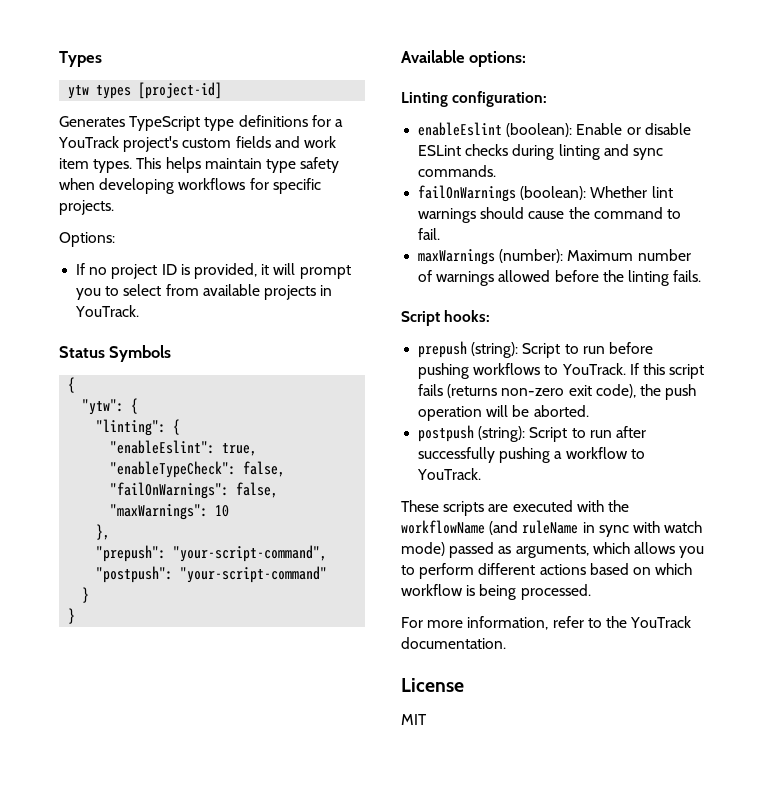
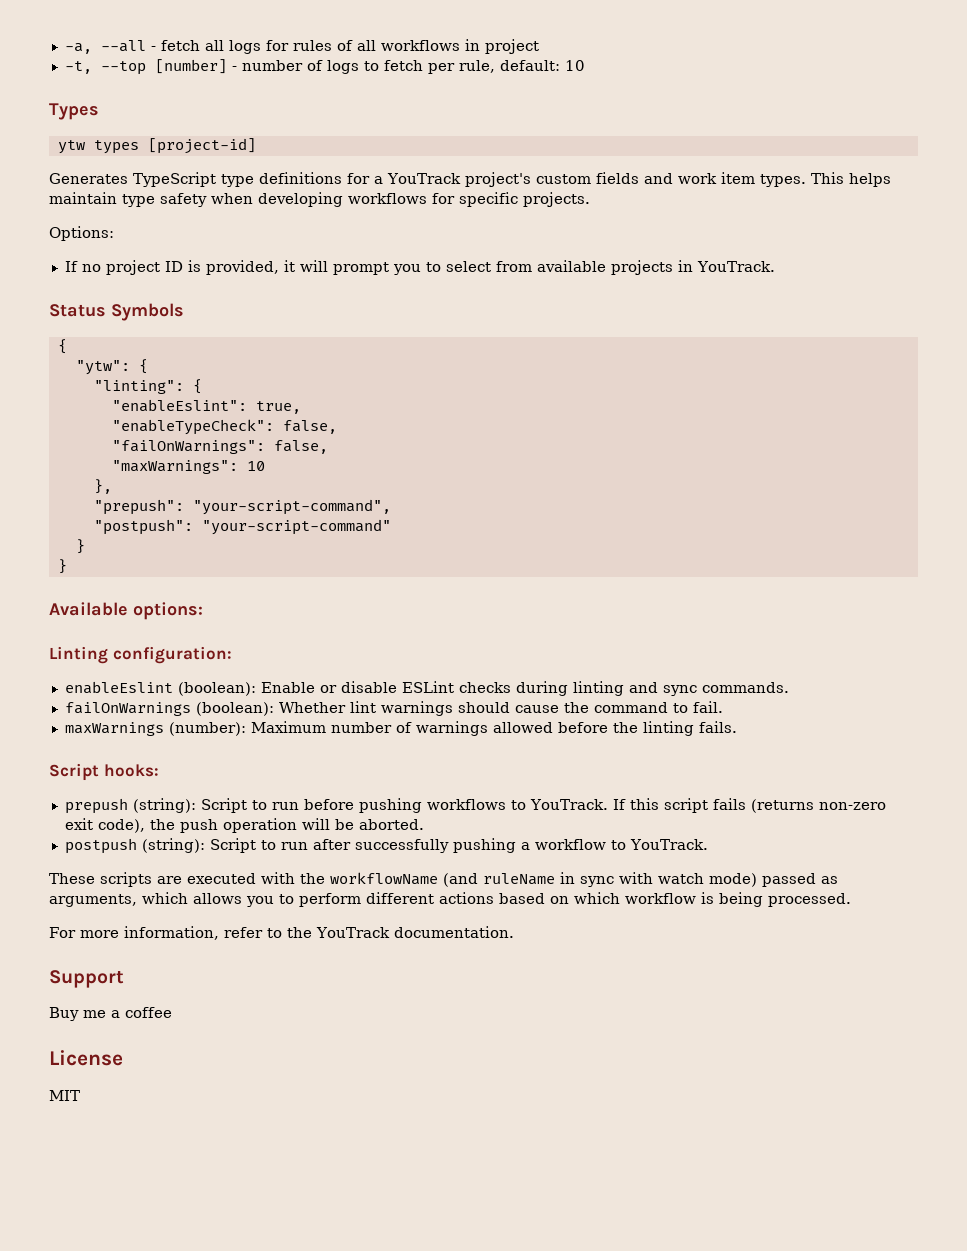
+ -a, --all - fetch all logs for rules of all workflows in project
+ -t, --top [number] - number of logs to fetch per rule, default: 10
+ Support
+ Buy me a coffee

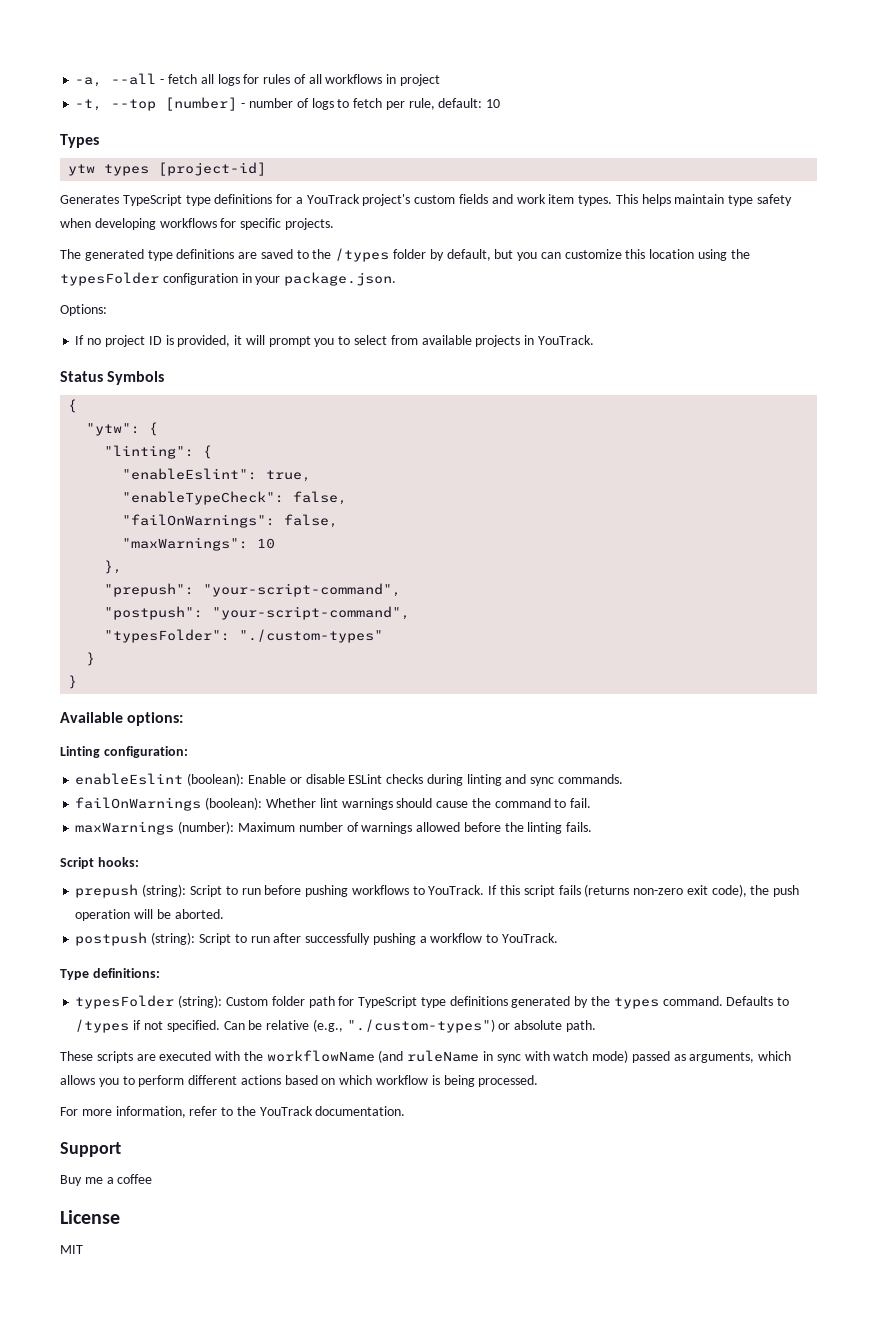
+ The generated type definitions are saved to the /types folder by default, but you can customize this location using the typesFolder configuration in your package.json.
- "postpush": "your-script-command"
+ "postpush": "your-script-command",
+ "typesFolder": "./custom-types"
+ Type definitions:
+ typesFolder (string): Custom folder path for TypeScript type definitions generated by the types command. Defaults to /types if not specified. Can be relative (e.g., "./custom-types") or absolute path.

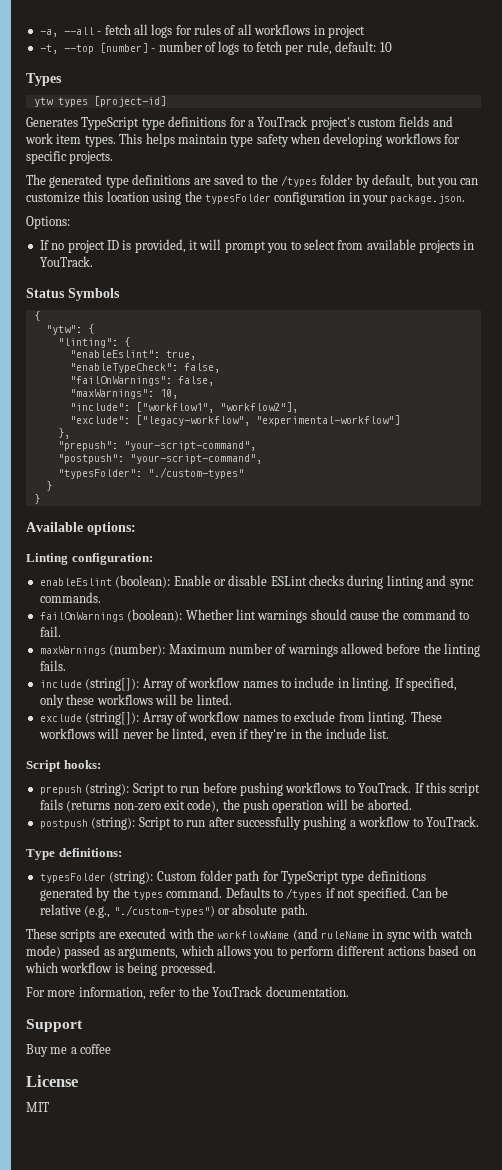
- "maxWarnings": 10
+ "maxWarnings": 10,
+ "include": ["workflow1", "workflow2"],
+ "exclude": ["legacy-workflow", "experimental-workflow"]
+ include (string[]): Array of workflow names to include in linting. If specified, only these workflows will be linted.
+ exclude (string[]): Array of workflow names to exclude from linting. These workflows will never be linted, even if they're in the include list.

